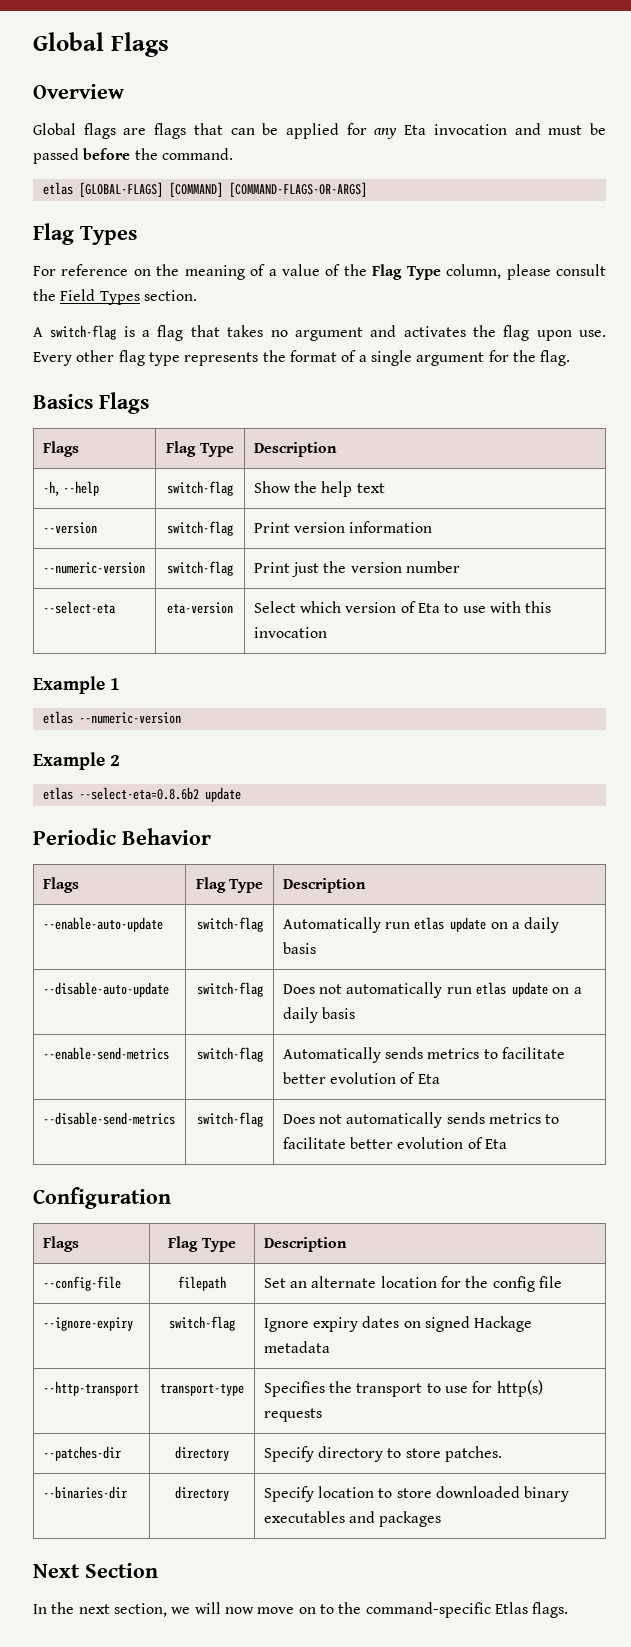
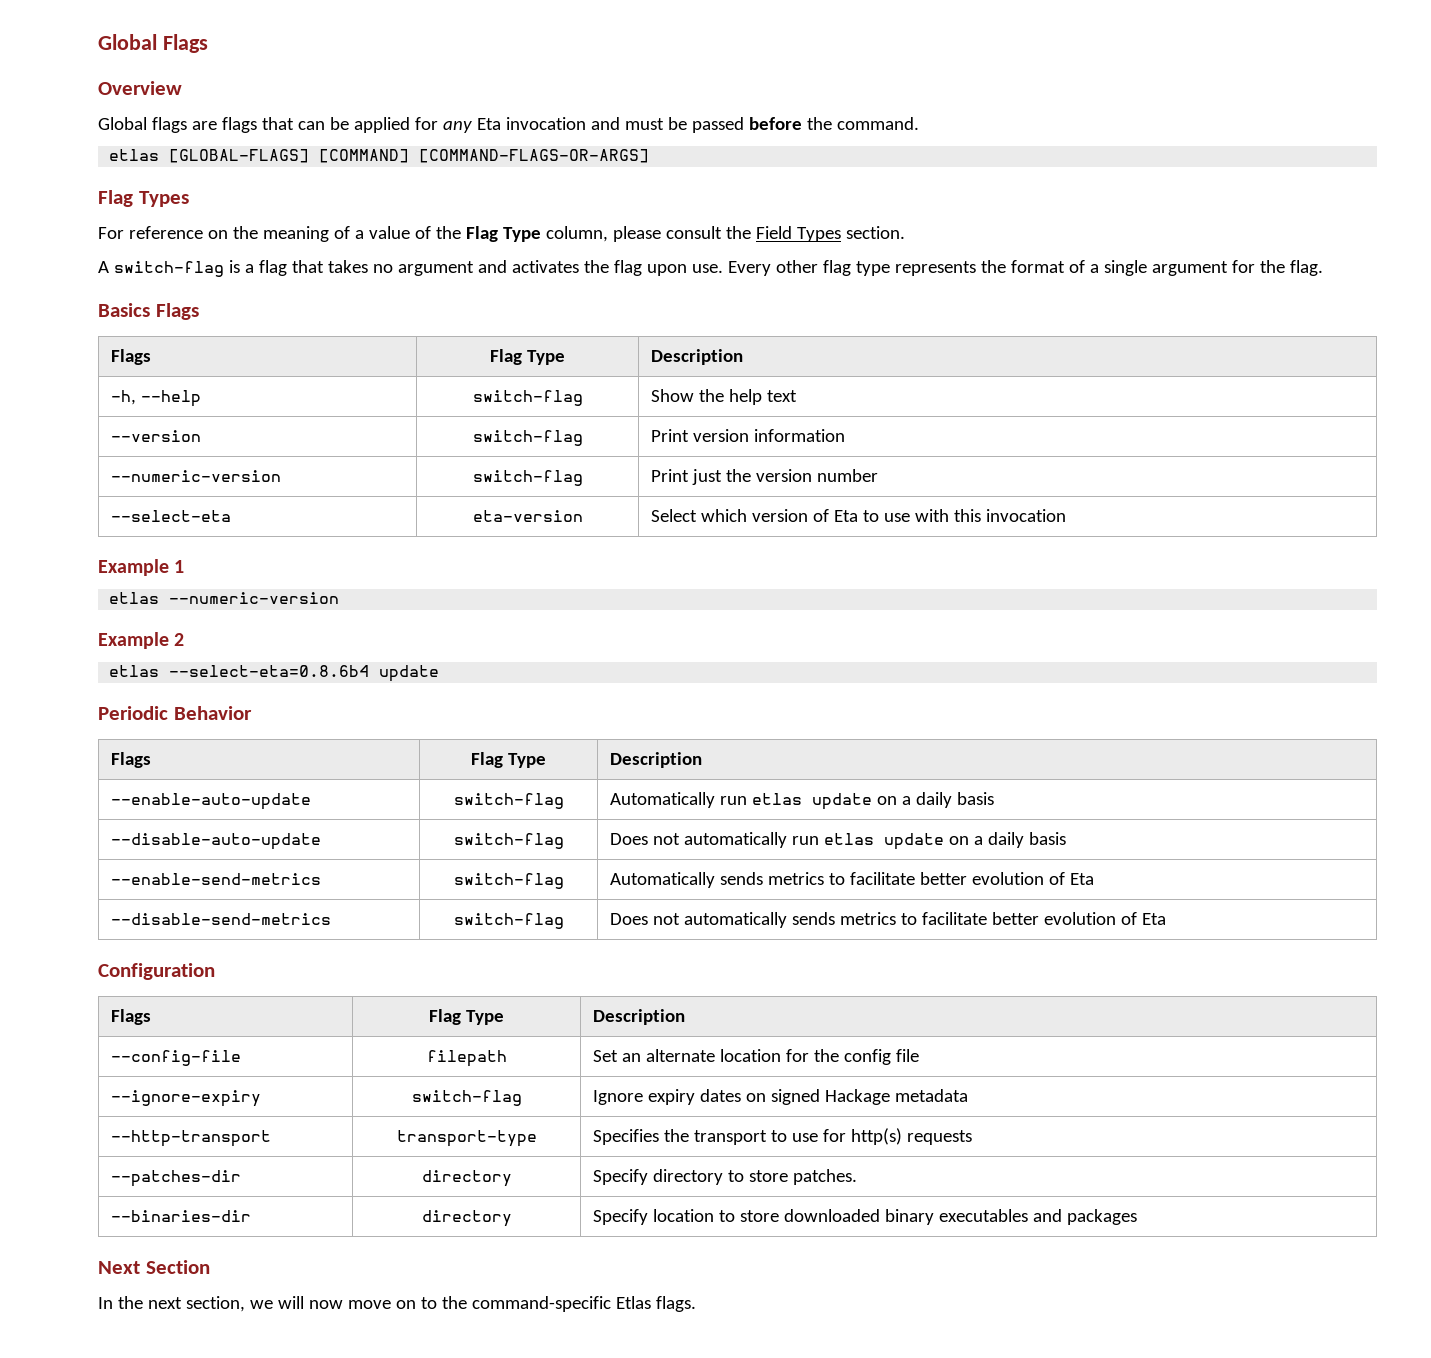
- etlas --select-eta=0.8.6b2 update
+ etlas --select-eta=0.8.6b4 update

